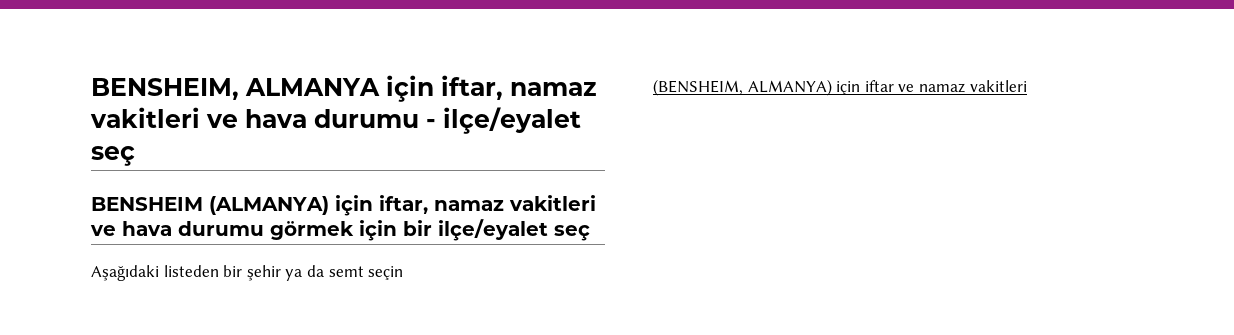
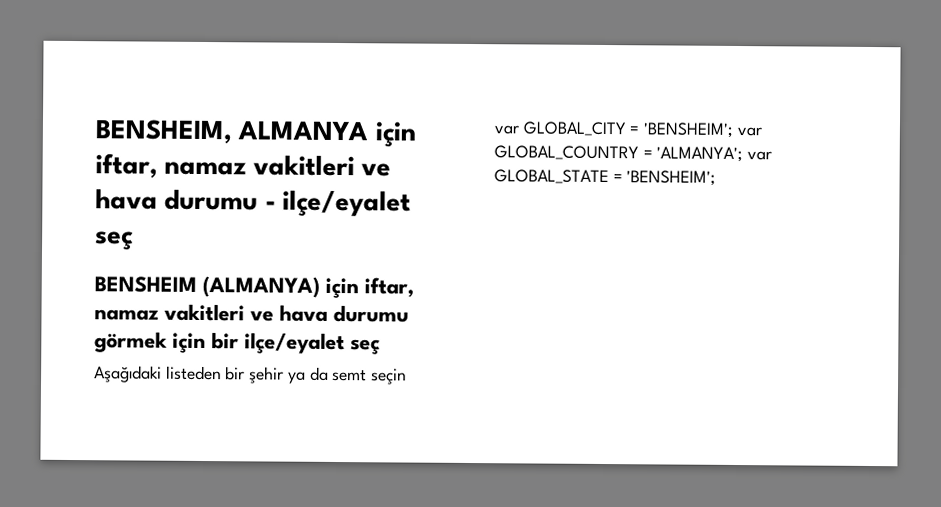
- (BENSHEIM, ALMANYA) için iftar ve namaz vakitleri
+ var GLOBAL_CITY = 'BENSHEIM'; var GLOBAL_COUNTRY = 'ALMANYA'; var GLOBAL_STATE = 'BENSHEIM';

